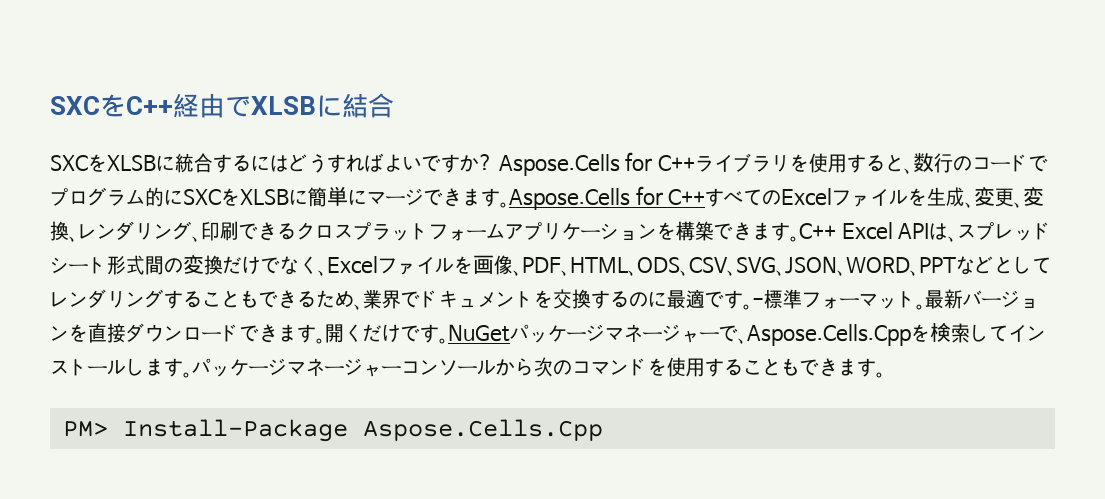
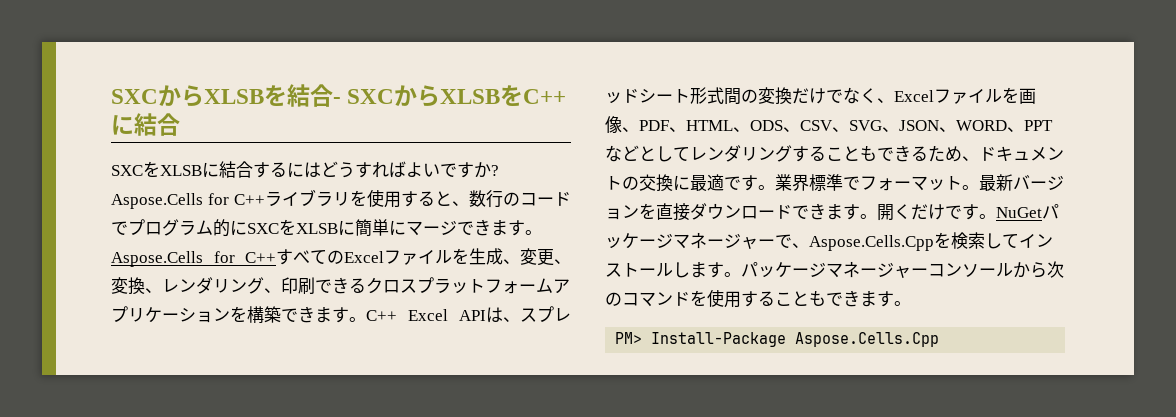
- SXCをC++経由でXLSBに結合
+ SXCからXLSBを結合- SXCからXLSBをC++に結合
- SXCをXLSBに統合するにはどうすればよいですか?
+ SXCをXLSBに結合するにはどうすればよいですか?
- C++ Excel APIは、スプレッドシート形式間の変換だけでなく、Excelファイルを画像、PDF、HTML、ODS、CSV、SVG、JSON、WORD、PPTなどとしてレンダリングすることもできるため、業界でドキュメントを交換するのに最適です。
+ C++ Excel APIは、スプレッドシート形式間の変換だけでなく、Excelファイルを画像、PDF、HTML、ODS、CSV、SVG、JSON、WORD、PPTなどとしてレンダリングすることもできるため、ドキュメントの交換に最適です。
- -標準フォーマット。
+ 業界標準でフォーマット。

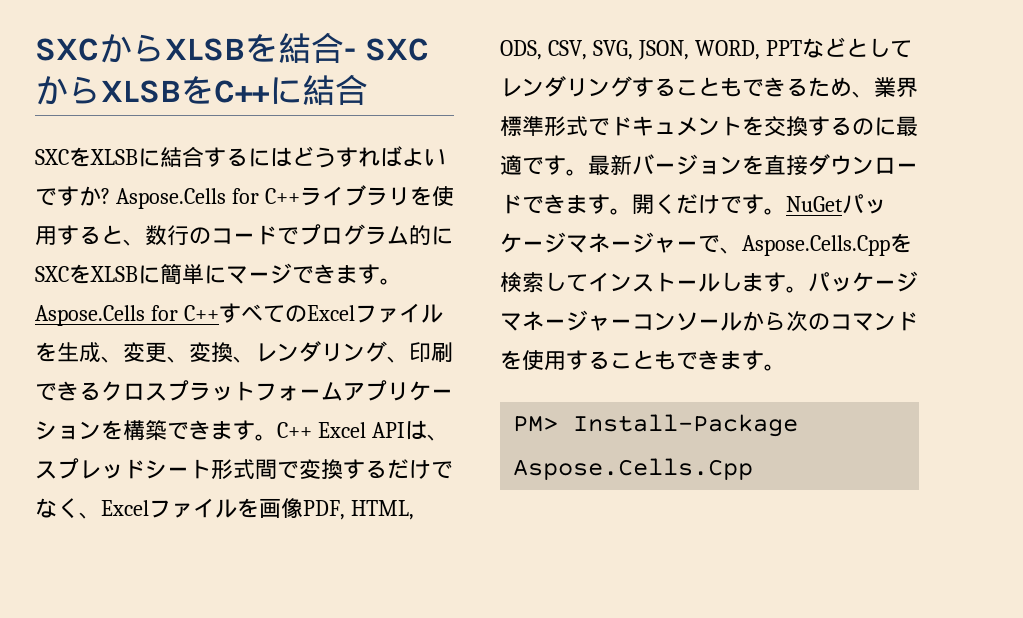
- C++ Excel APIは、スプレッドシート形式間の変換だけでなく、Excelファイルを画像、PDF、HTML、ODS、CSV、SVG、JSON、WORD、PPTなどとしてレンダリングすることもできるため、ドキュメントの交換に最適です。業界標準でフォーマット。
+ C++ Excel APIは、スプレッドシート形式間で変換するだけでなく、Excelファイルを画像PDF, HTML, ODS, CSV, SVG, JSON, WORD, PPTなどとしてレンダリングすることもできるため、業界標準形式でドキュメントを交換するのに最適です。

